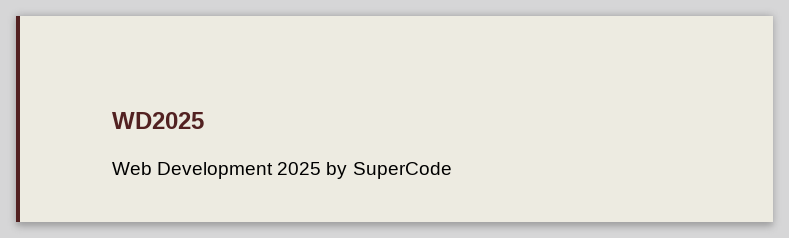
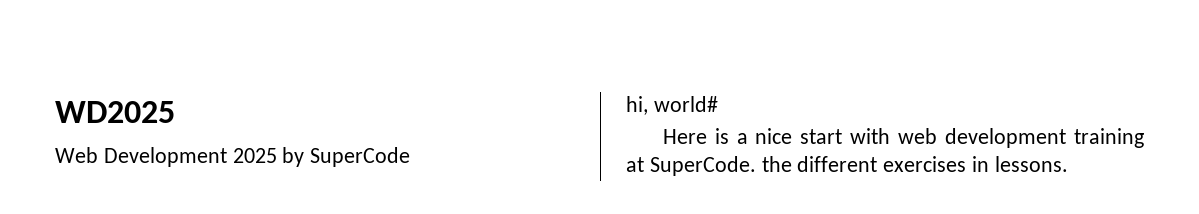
+ hi, world#
+ Here is a nice start with web development training at SuperCode. the different exercises in lessons.

